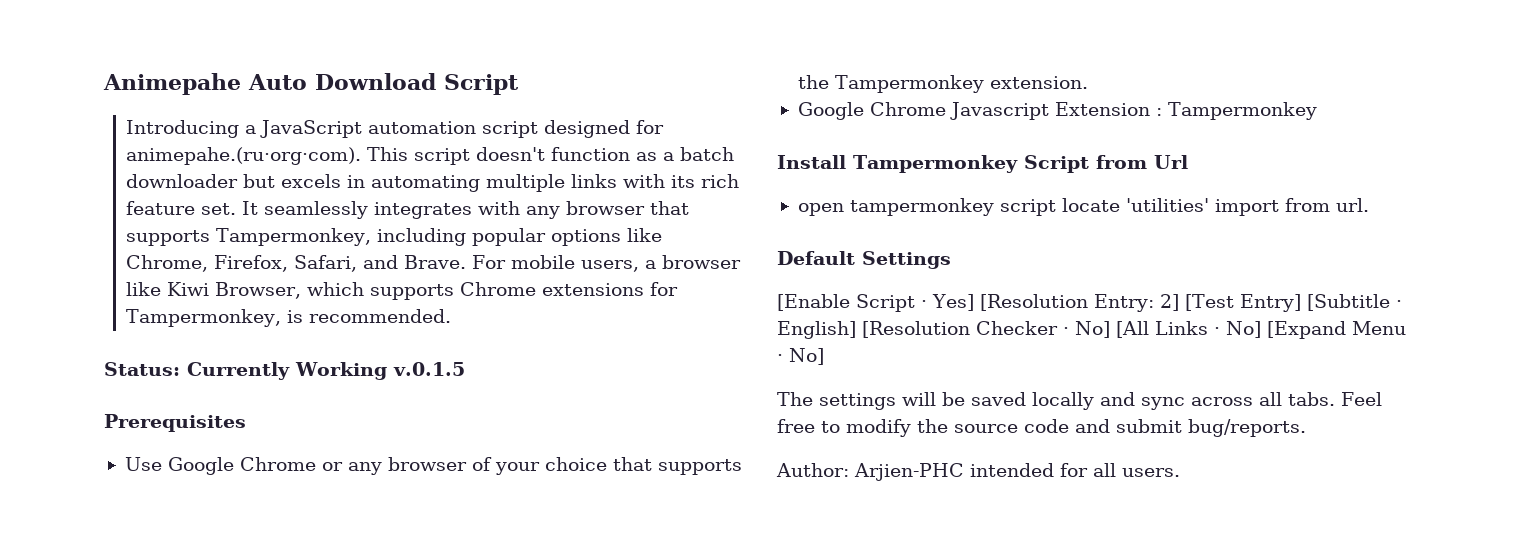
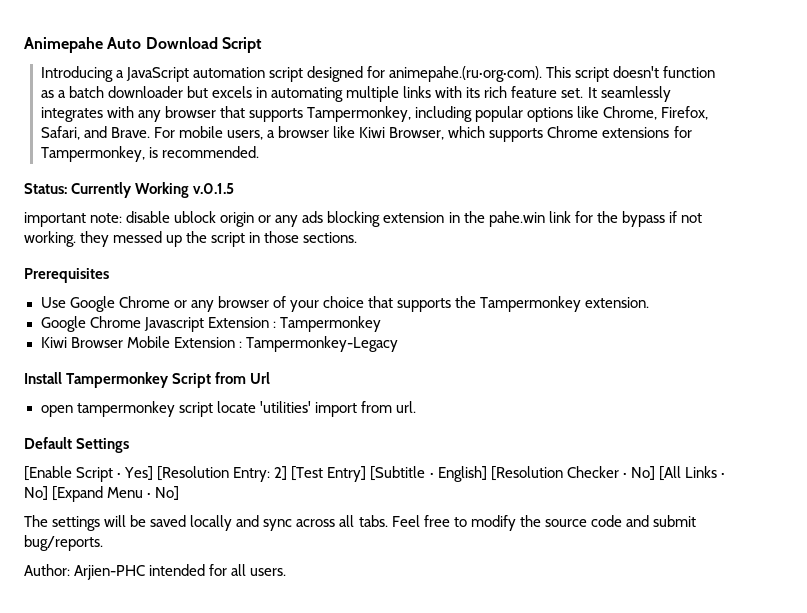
+ important note: disable ublock origin or any ads blocking extension in the pahe.win link for the bypass if not working. they messed up the script in those sections.
+ Kiwi Browser Mobile Extension : Tampermonkey-Legacy

